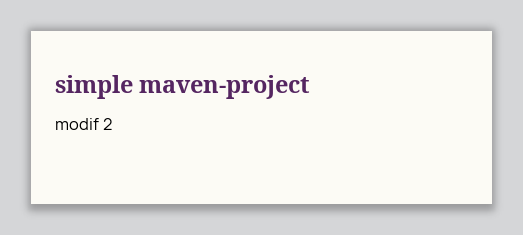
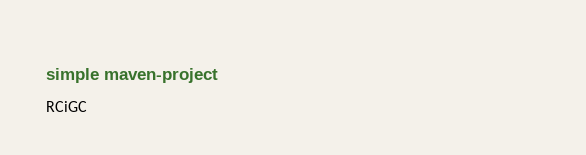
- modif 2
+ RCiGC

